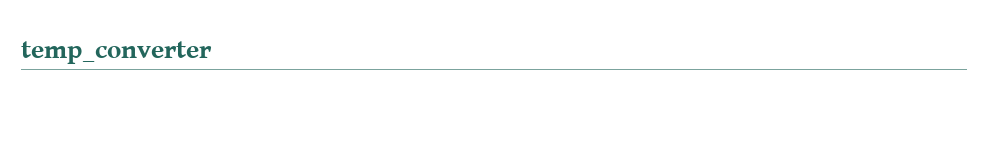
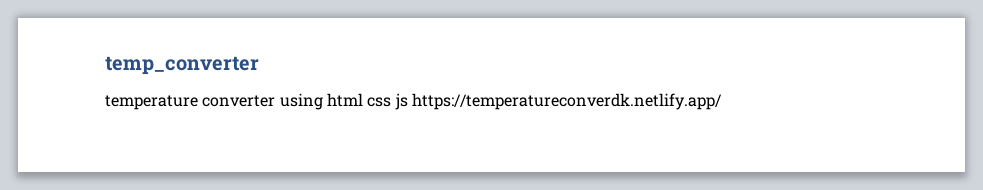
+ temperature converter using html css js https://temperatureconverdk.netlify.app/

